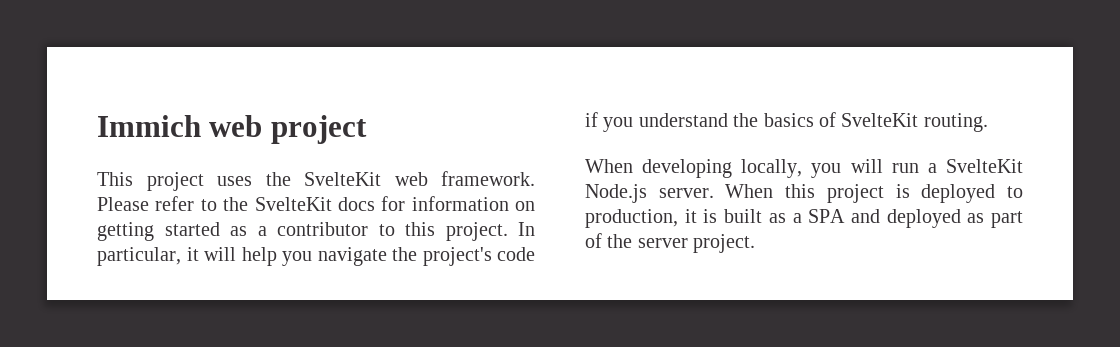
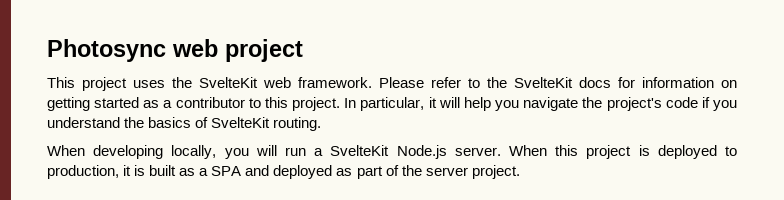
- Immich web project
+ Photosync web project

